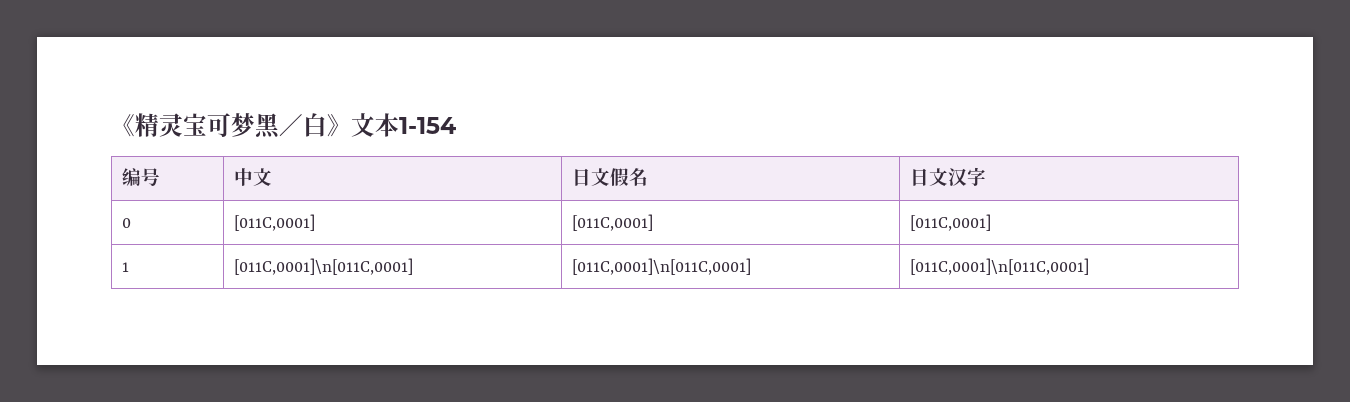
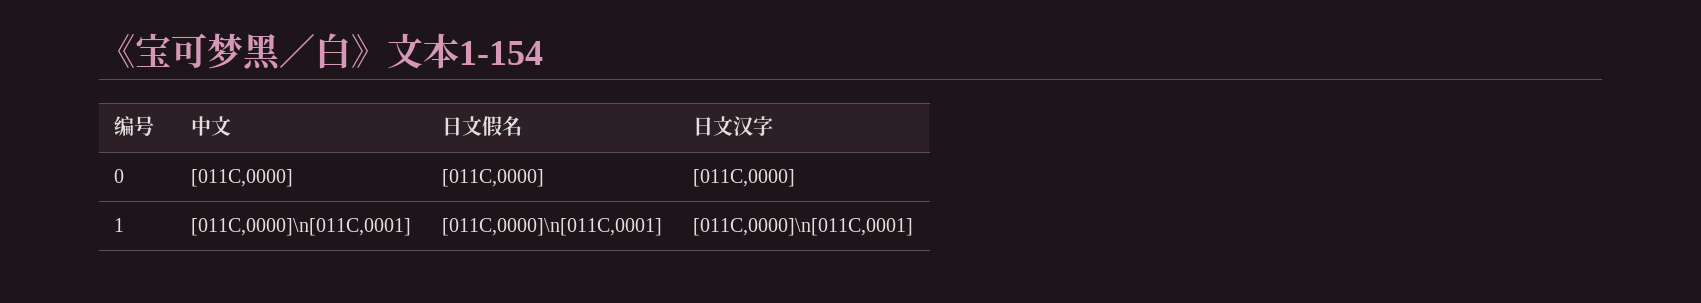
- 《精灵宝可梦黑／白》文本1-154
+ 《宝可梦黑／白》文本1-154
- 0 | [011C,0001] | [011C,0001] | [011C,0001]
- 1 | [011C,0001]\n[011C,0001] | [011C,0001]\n[011C,0001] | [011C,0001]\n[011C,0001]
+ 0 | [011C,0000] | [011C,0000] | [011C,0000]
+ 1 | [011C,0000]\n[011C,0001] | [011C,0000]\n[011C,0001] | [011C,0000]\n[011C,0001]

